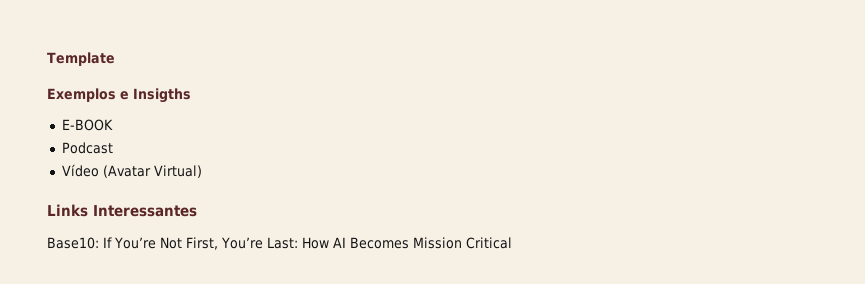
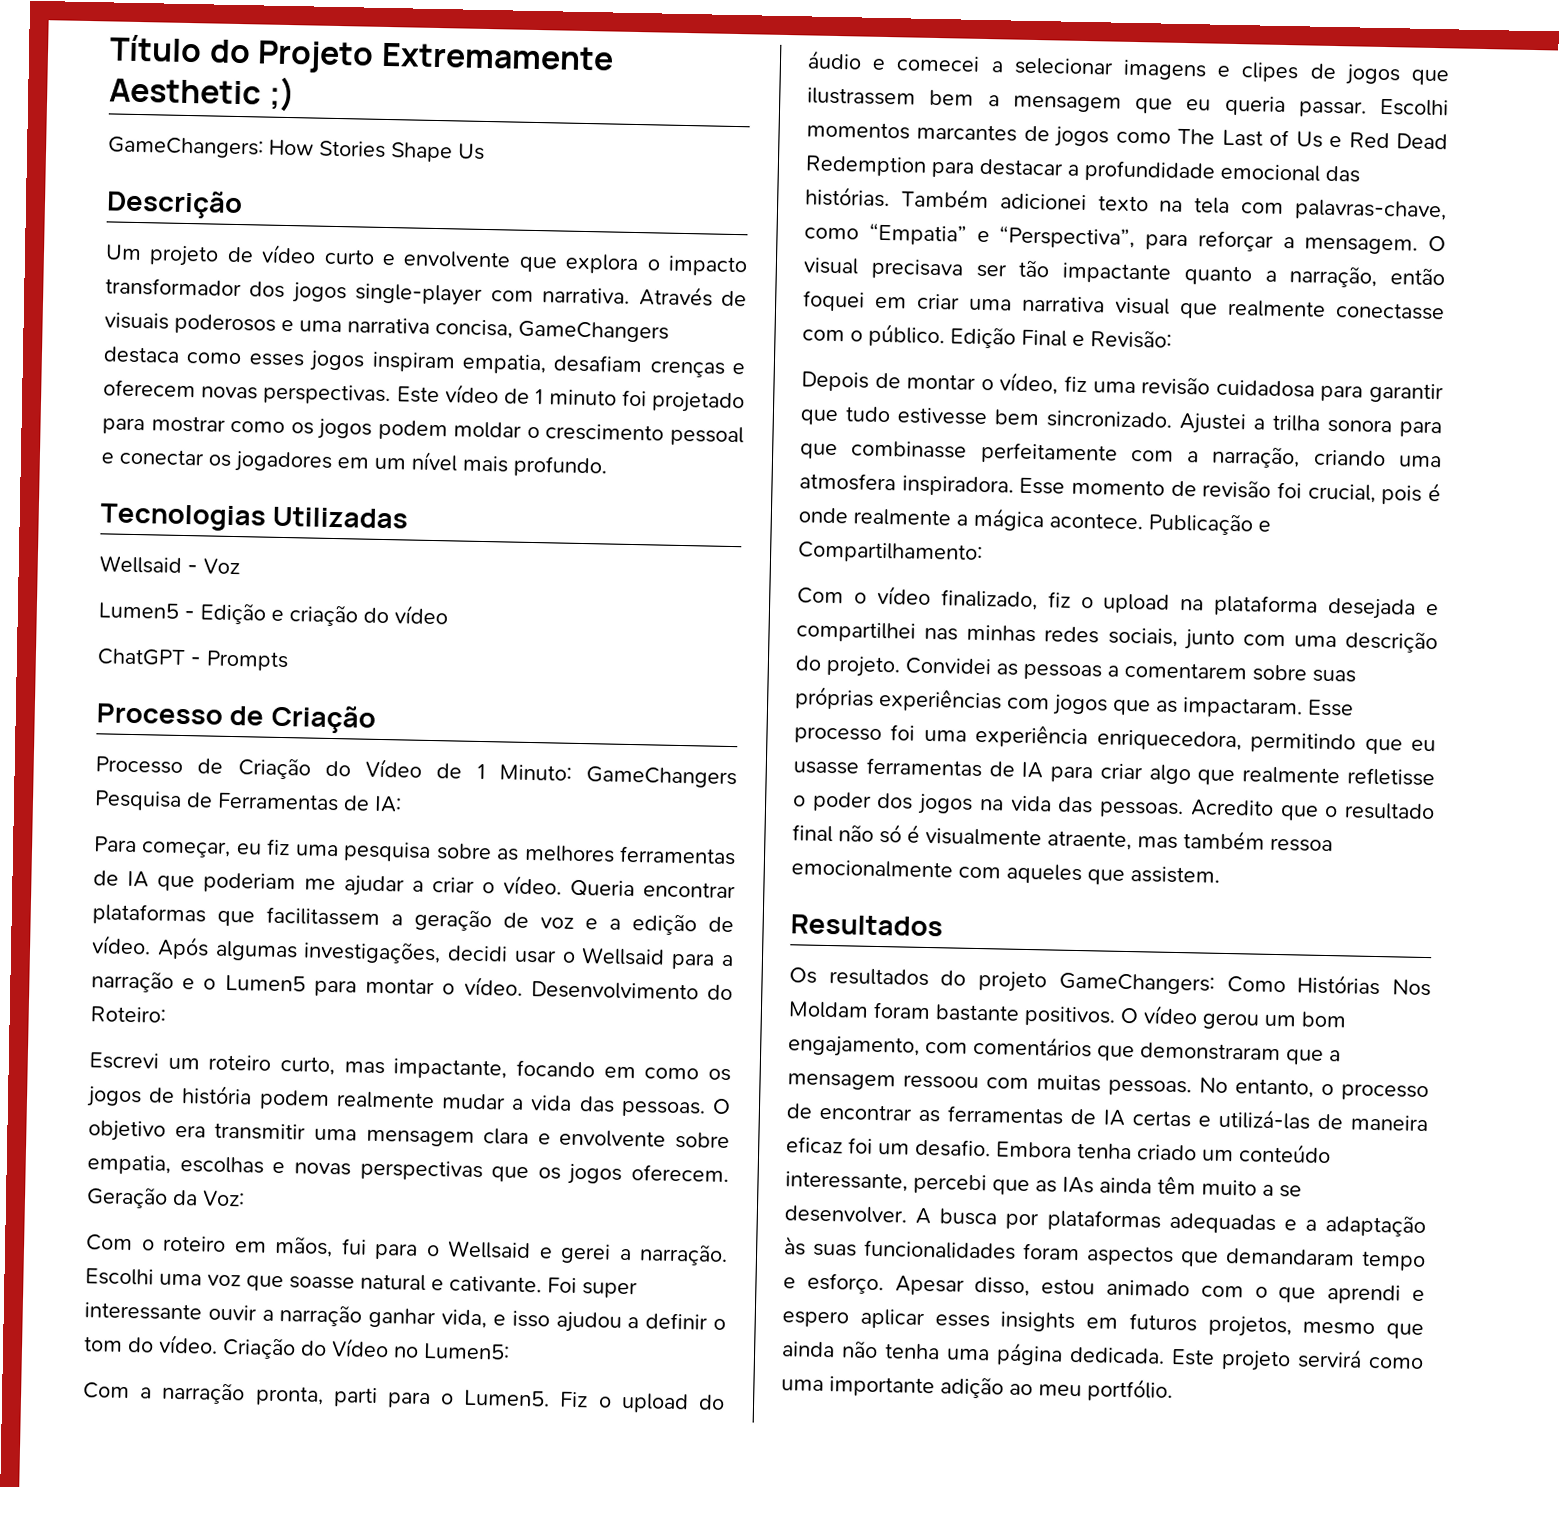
- Template
- Exemplos e Insigths
- E-BOOK
- Podcast
- Vídeo (Avatar Virtual)
- Links Interessantes
- Base10: If You’re Not First, You’re Last: How AI Becomes Mission Critical
+ Título do Projeto Extremamente Aesthetic ;)
+ GameChangers: How Stories Shape Us
+ Descrição
+ Um projeto de vídeo curto e envolvente que explora o impacto transformador dos jogos single-player com narrativa. Através de visuais poderosos e uma narrativa concisa, GameChangers destaca como esses jogos inspiram empatia, desafiam crenças e oferecem novas perspectivas. Este vídeo de 1 minuto foi projetado para mostrar como os jogos podem moldar o crescimento pessoal e conectar os jogadores em um nível mais profundo.
+ Tecnologias Utilizadas
+ Wellsaid - Voz
+ Lumen5 - Edição e criação do vídeo
+ ChatGPT - Prompts
+ Processo de Criação
+ Processo de Criação do Vídeo de 1 Minuto: GameChangers Pesquisa de Ferramentas de IA:
+ Para começar, eu fiz uma pesquisa sobre as melhores ferramentas de IA que poderiam me ajudar a criar o vídeo. Queria encontrar plataformas que facilitassem a geração de voz e a edição de vídeo. Após algumas investigações, decidi usar o Wellsaid para a narração e o Lumen5 para montar o vídeo. Desenvolvimento do Roteiro:
+ Escrevi um roteiro curto, mas impactante, focando em como os jogos de história podem realmente mudar a vida das pessoas. O objetivo era transmitir uma mensagem clara e envolvente sobre empatia, escolhas e novas perspectivas que os jogos oferecem. Geração da Voz:
+ Com o roteiro em mãos, fui para o Wellsaid e gerei a narração. Escolhi uma voz que soasse natural e cativante. Foi super interessante ouvir a narração ganhar vida, e isso ajudou a definir o tom do vídeo. Criação do Vídeo no Lumen5:
+ Com a narração pronta, parti para o Lumen5. Fiz o upload do áudio e comecei a selecionar imagens e clipes de jogos que ilustrassem bem a mensagem que eu queria passar. Escolhi momentos marcantes de jogos como The Last of Us e Red Dead Redemption para destacar a profundidade emocional das histórias. Também adicionei texto na tela com palavras-chave, como “Empatia” e “Perspectiva”, para reforçar a mensagem. O visual precisava ser tão impactante quanto a narração, então foquei em criar uma narrativa visual que realmente conectasse com o público. Edição Final e Revisão:
+ Depois de montar o vídeo, fiz uma revisão cuidadosa para garantir que tudo estivesse bem sincronizado. Ajustei a trilha sonora para que combinasse perfeitamente com a narração, criando uma atmosfera inspiradora. Esse momento de revisão foi crucial, pois é onde realmente a mágica acontece. Publicação e Compartilhamento:
+ Com o vídeo finalizado, fiz o upload na plataforma desejada e compartilhei nas minhas redes sociais, junto com uma descrição do projeto. Convidei as pessoas a comentarem sobre suas próprias experiências com jogos que as impactaram. Esse processo foi uma experiência enriquecedora, permitindo que eu usasse ferramentas de IA para criar algo que realmente refletisse o poder dos jogos na vida das pessoas. Acredito que o resultado final não só é visualmente atraente, mas também ressoa emocionalmente com aqueles que assistem.
+ Resultados
+ Os resultados do projeto GameChangers: Como Histórias Nos Moldam foram bastante positivos. O vídeo gerou um bom engajamento, com comentários que demonstraram que a mensagem ressoou com muitas pessoas. No entanto, o processo de encontrar as ferramentas de IA certas e utilizá-las de maneira eficaz foi um desafio. Embora tenha criado um conteúdo interessante, percebi que as IAs ainda têm muito a se desenvolver. A busca por plataformas adequadas e a adaptação às suas funcionalidades foram aspectos que demandaram tempo e esforço. Apesar disso, estou animado com o que aprendi e espero aplicar esses insights em futuros projetos, mesmo que ainda não tenha uma página dedicada. Este projeto servirá como uma importante adição ao meu portfólio.

